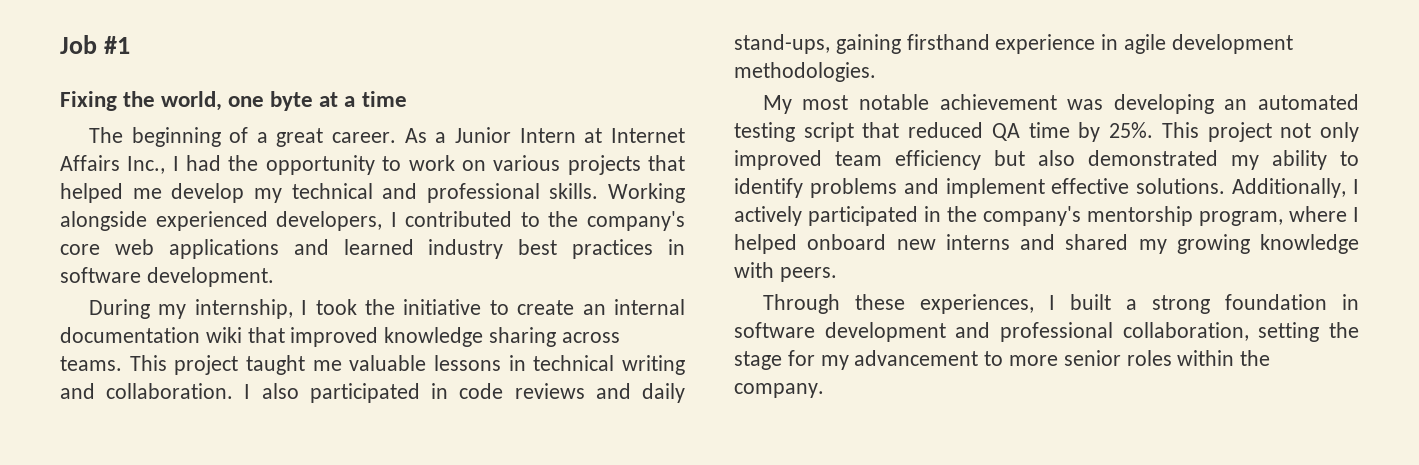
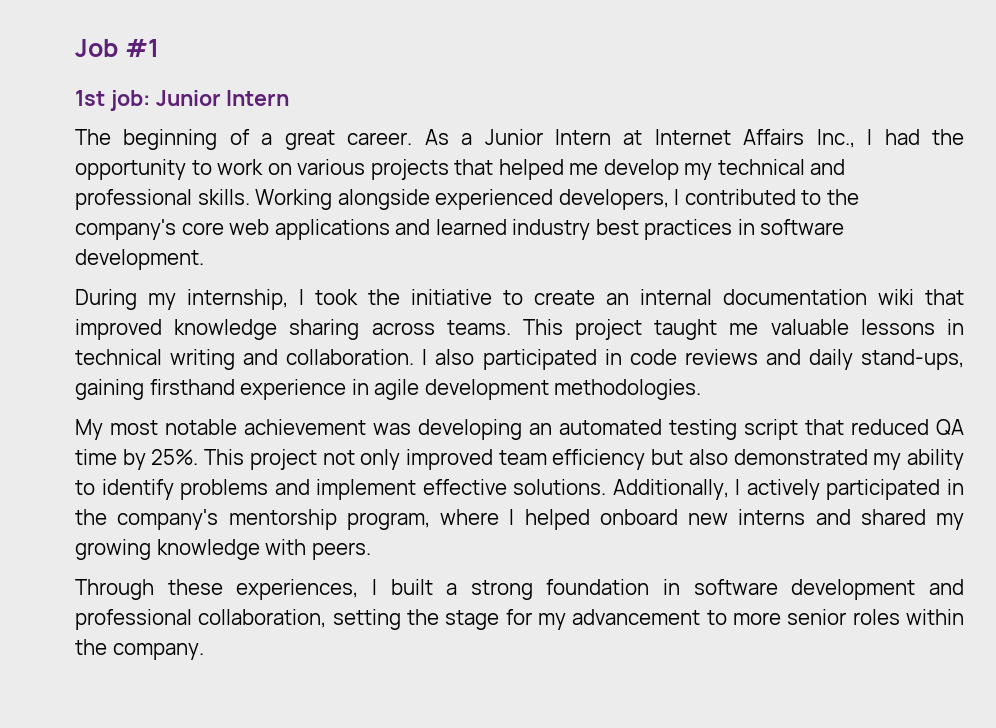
- Fixing the world, one byte at a time
+ 1st job: Junior Intern

